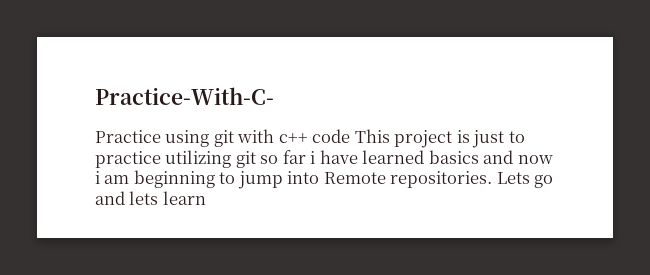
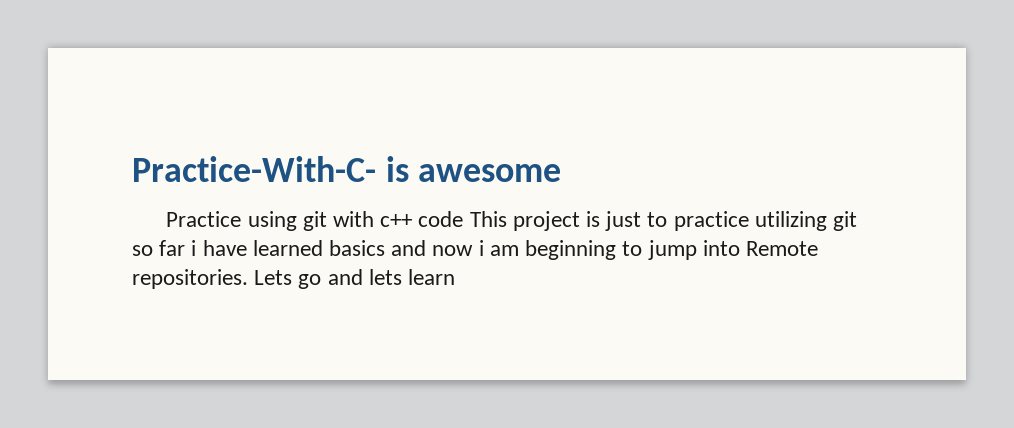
- Practice-With-C-
+ Practice-With-C- is awesome

